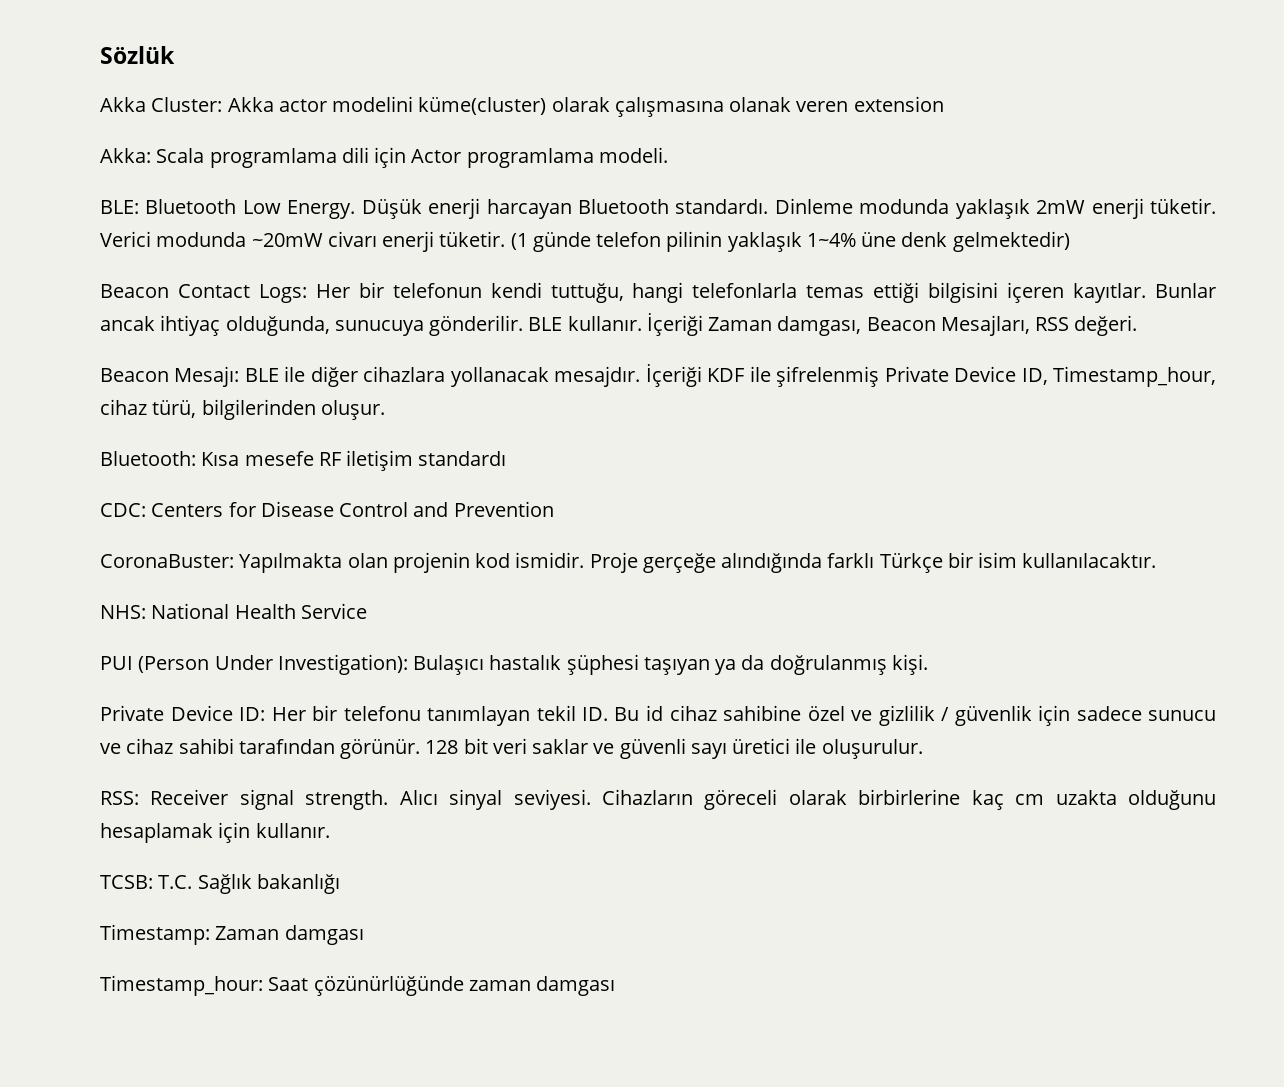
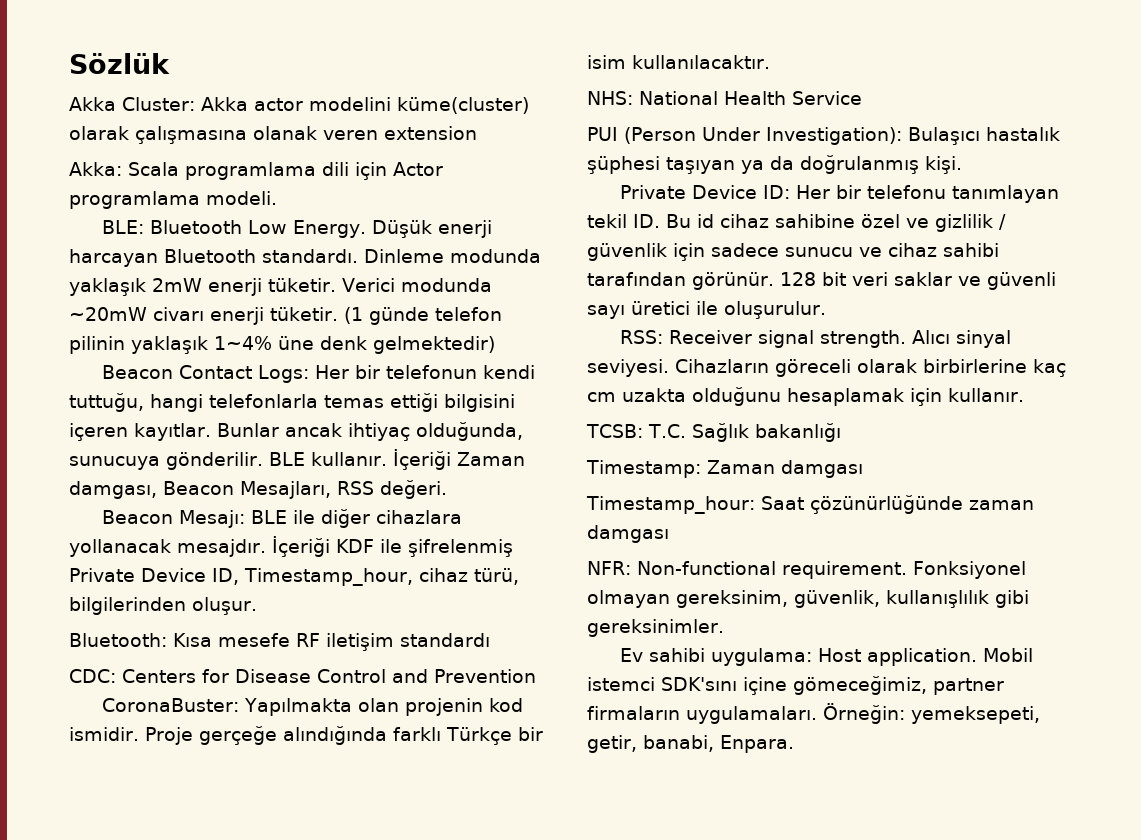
+ NFR: Non-functional requirement. Fonksiyonel olmayan gereksinim, güvenlik, kullanışlılık gibi gereksinimler.
+ Ev sahibi uygulama: Host application. Mobil istemci SDK'sını içine gömeceğimiz, partner firmaların uygulamaları. Örneğin: yemeksepeti, getir, banabi, Enpara.

